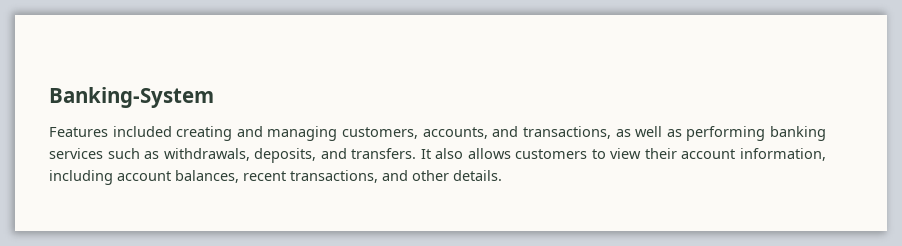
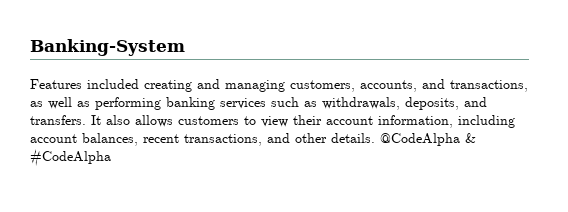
+ @CodeAlpha & #CodeAlpha

